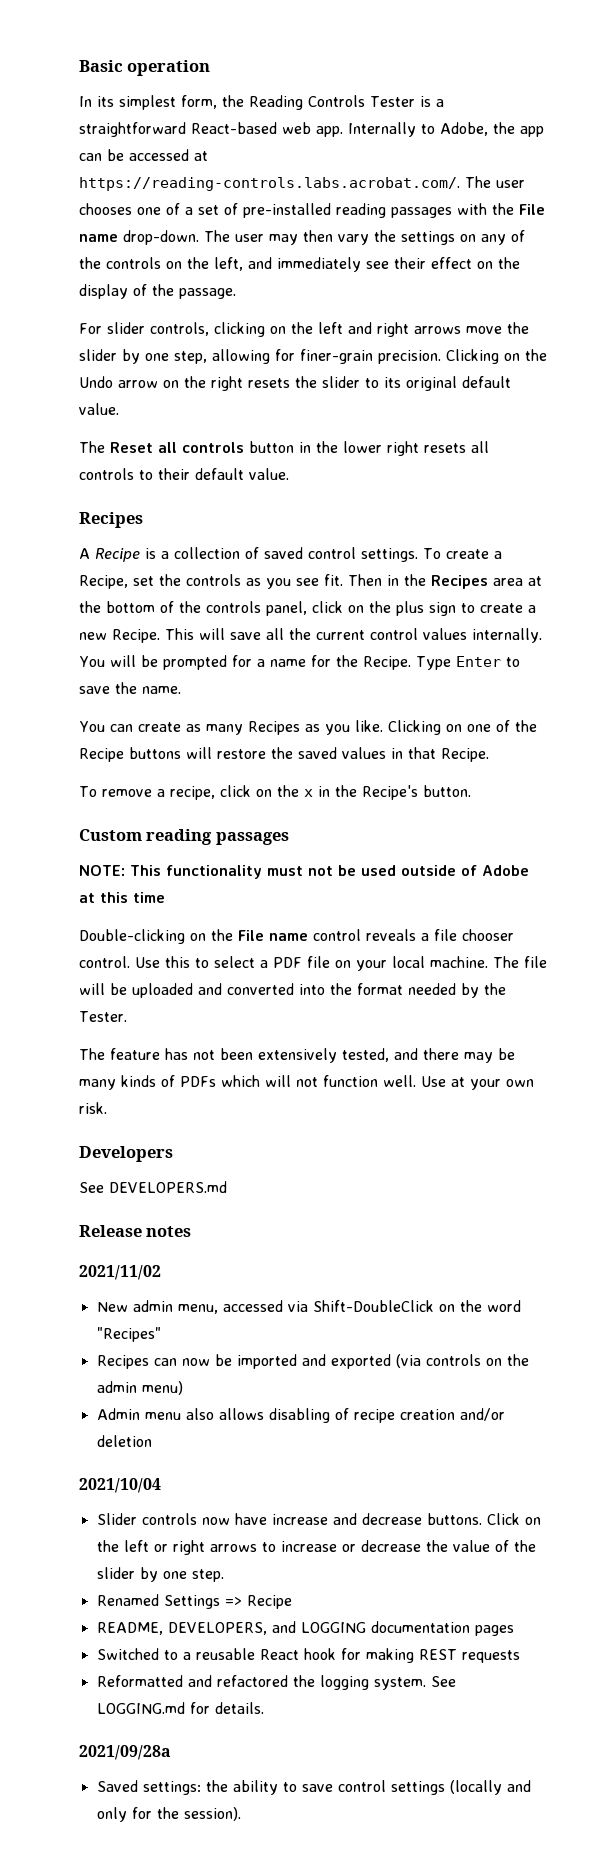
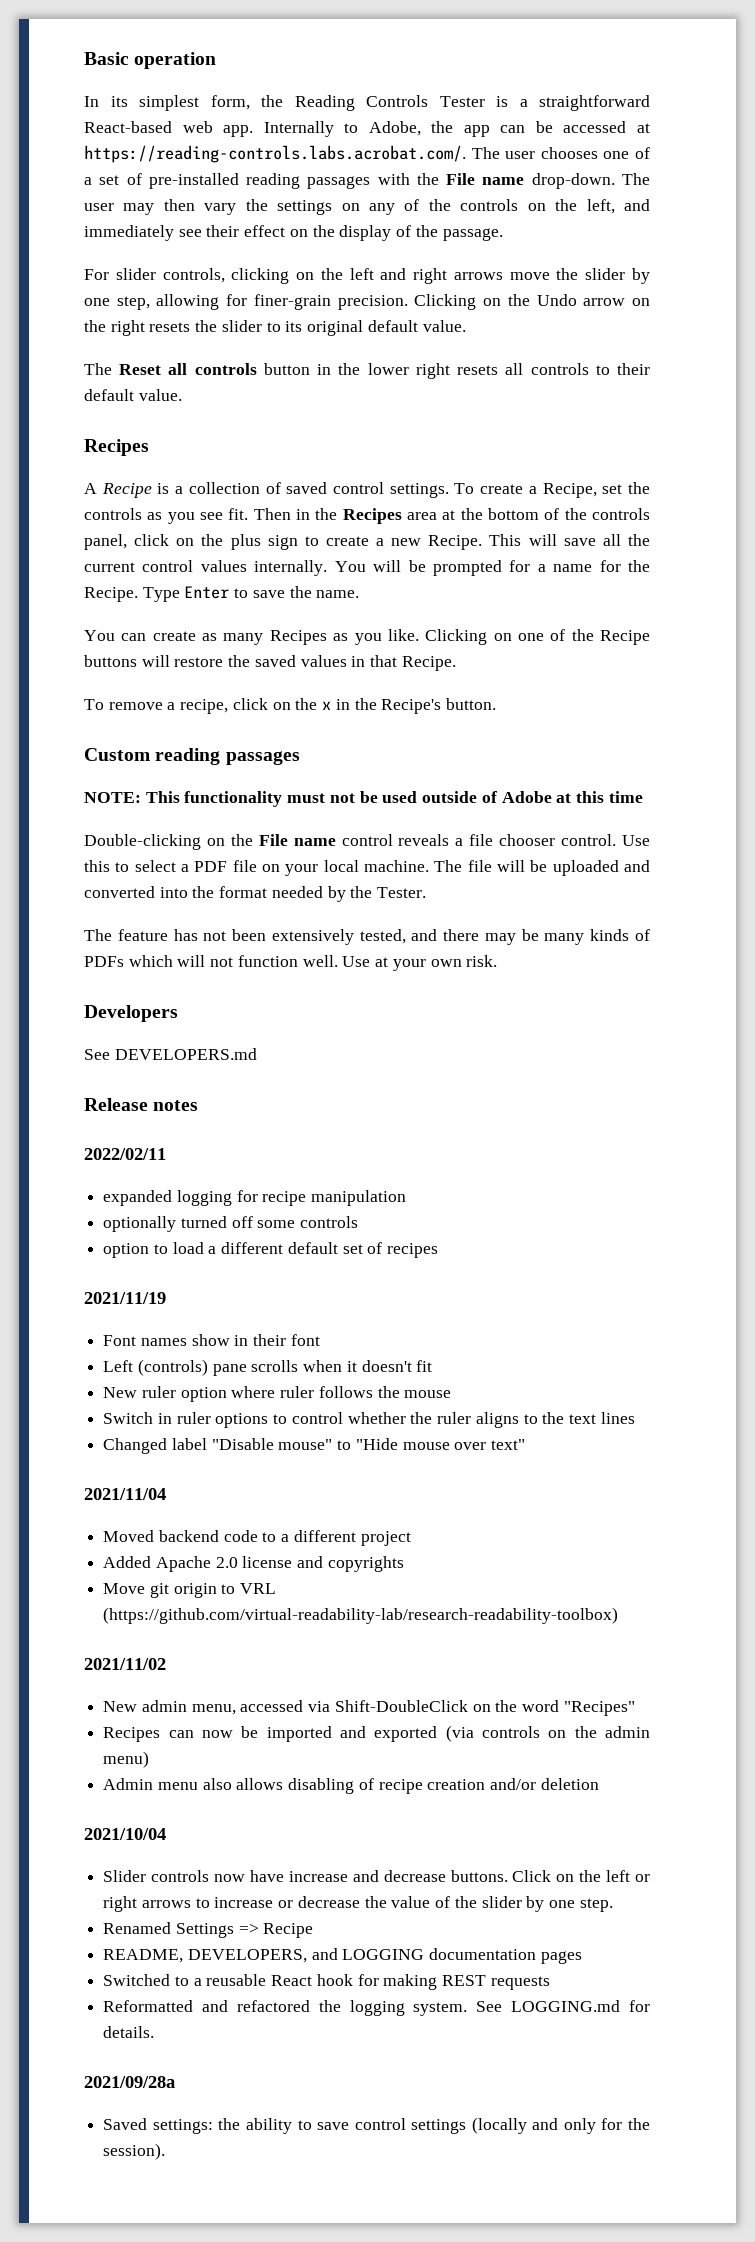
+ 2022/02/11
+ expanded logging for recipe manipulation
+ optionally turned off some controls
+ option to load a different default set of recipes
+ 2021/11/19
+ Font names show in their font
+ Left (controls) pane scrolls when it doesn't fit
+ New ruler option where ruler follows the mouse
+ Switch in ruler options to control whether the ruler aligns to the text lines
+ Changed label "Disable mouse" to "Hide mouse over text"
+ 2021/11/04
+ Moved backend code to a different project
+ Added Apache 2.0 license and copyrights
+ Move git origin to VRL (https://github.com/virtual-readability-lab/research-readability-toolbox)

